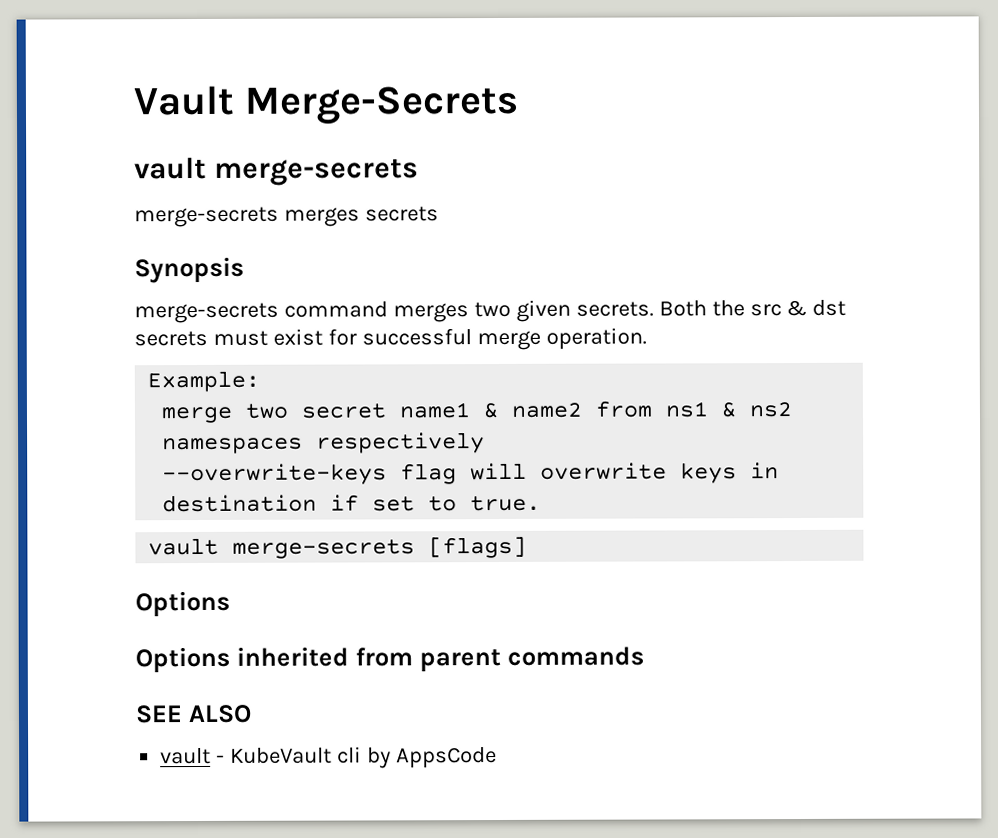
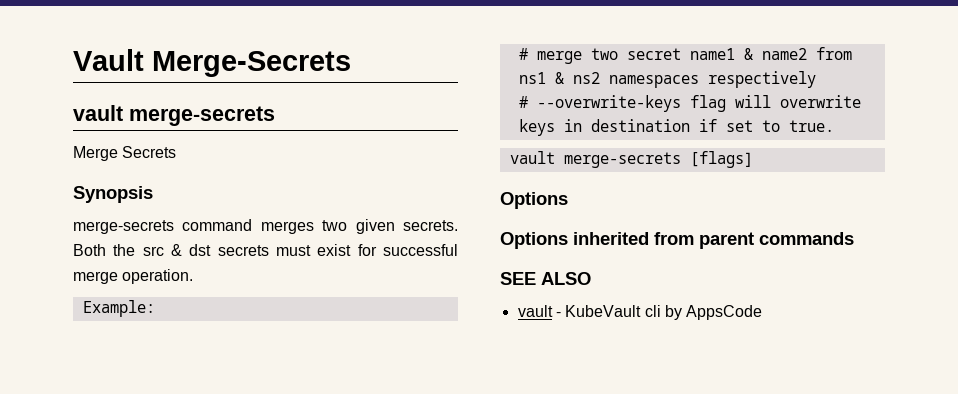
- merge-secrets merges secrets
+ Merge Secrets
- merge two secret name1 & name2 from ns1 & ns2 namespaces respectively
+ # merge two secret name1 & name2 from ns1 & ns2 namespaces respectively
- --overwrite-keys flag will overwrite keys in destination if set to true.
+ # --overwrite-keys flag will overwrite keys in destination if set to true.

